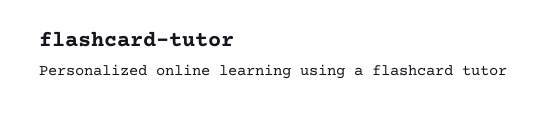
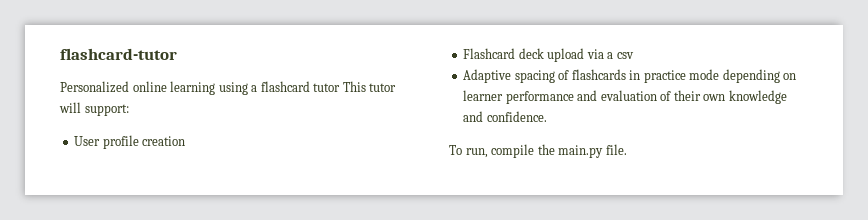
- Personalized online learning using a flashcard tutor
+ Personalized online learning using a flashcard tutor This tutor will support:
+ User profile creation
+ Flashcard deck upload via a csv
+ Adaptive spacing of flashcards in practice mode depending on learner performance and evaluation of their own knowledge and confidence.
+ To run, compile the main.py file.

